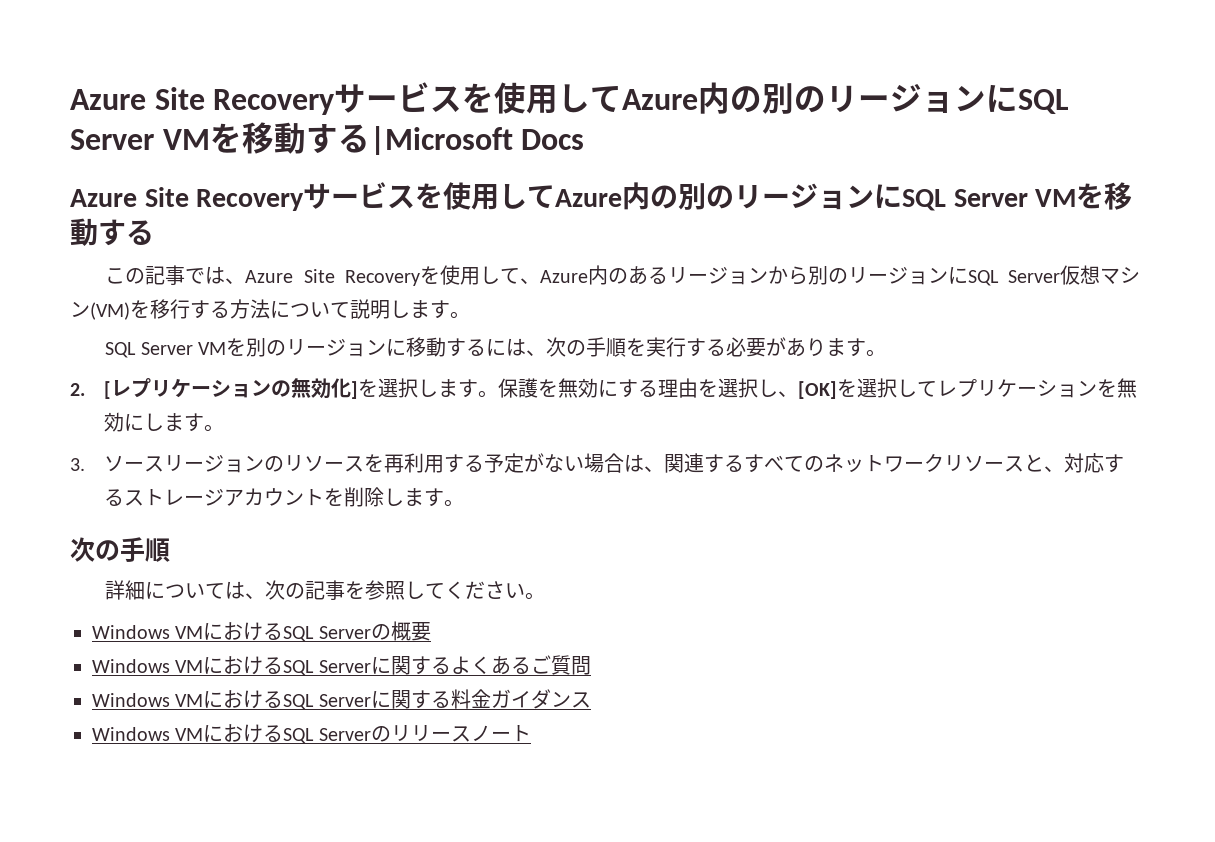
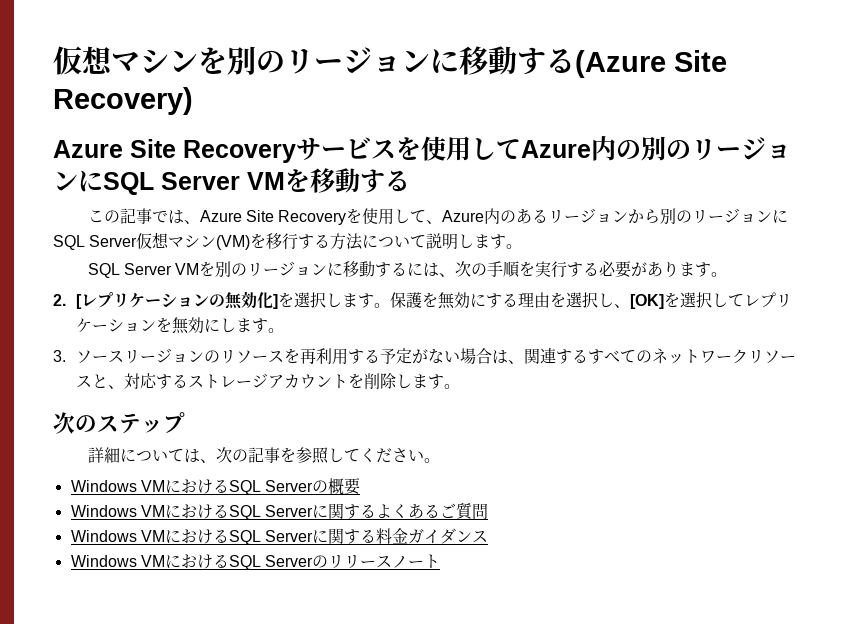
- Azure Site Recoveryサービスを使用してAzure内の別のリージョンにSQL Server VMを移動する|Microsoft Docs
+ 仮想マシンを別のリージョンに移動する(Azure Site Recovery)
  3.ソースリージョンのリソースを再利用する予定がない場合は、関連するすべてのネットワークリソースと、対応するストレージアカウントを削除します。
- 次の手順
+ 次のステップ

